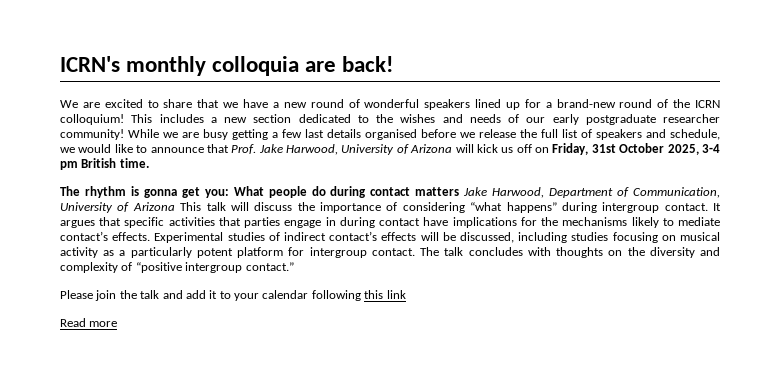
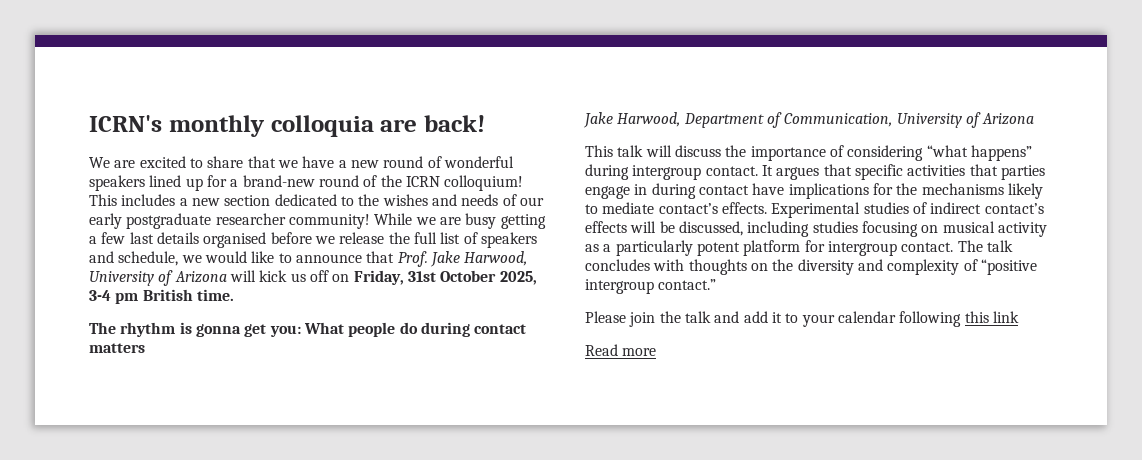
- The rhythm is gonna get you: What people do during contact matters Jake Harwood, Department of Communication, University of Arizona This talk will discuss the importance of considering “what happens” during intergroup contact.
+ The rhythm is gonna get you: What people do during contact matters
+ Jake Harwood, Department of Communication, University of Arizona
+ This talk will discuss the importance of considering “what happens” during intergroup contact.

